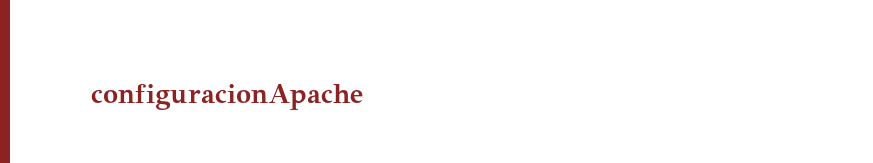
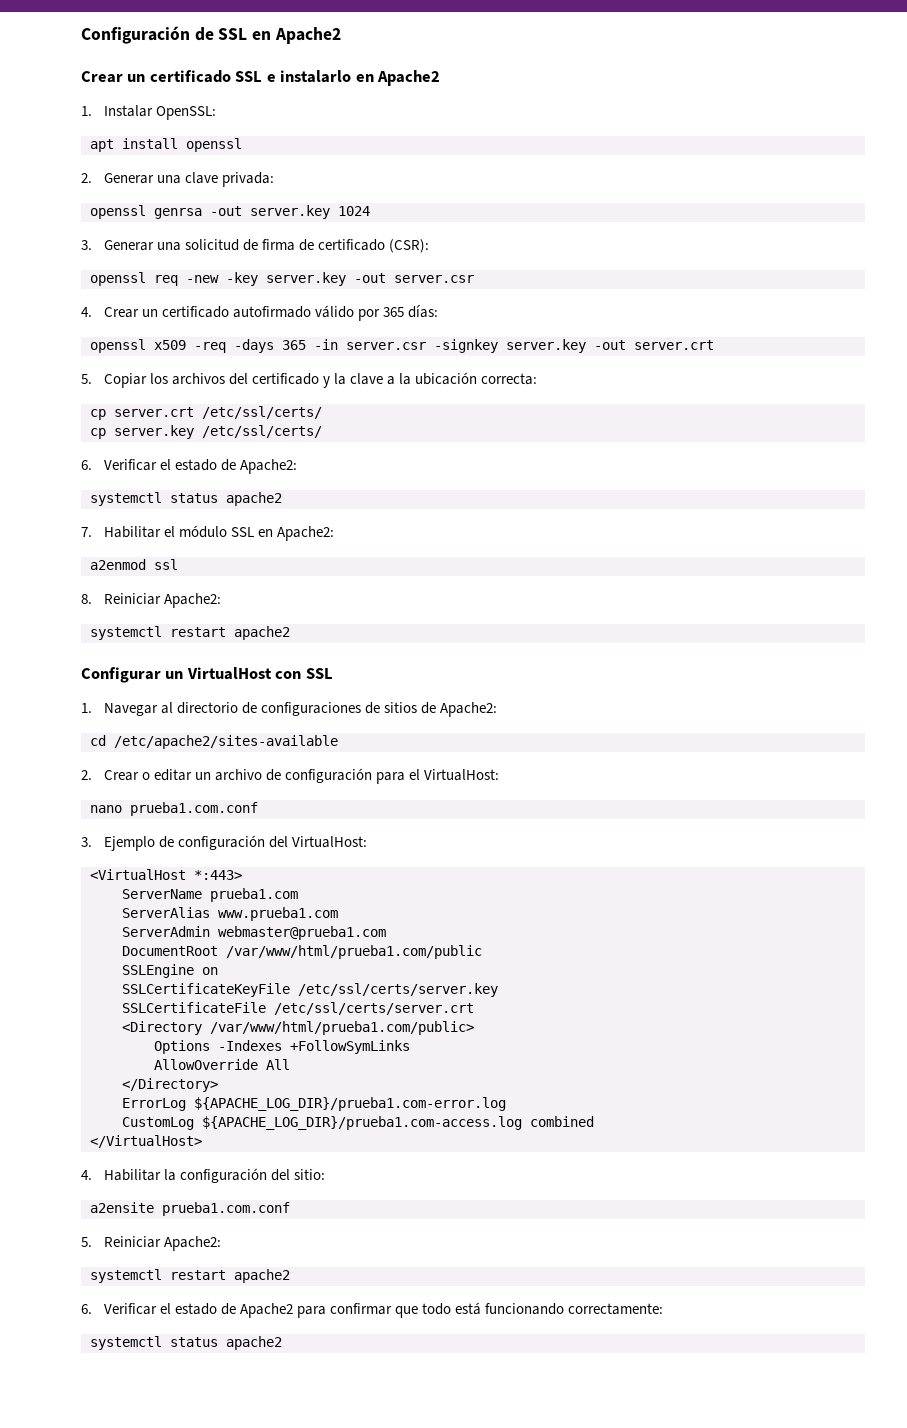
- configuracionApache
+ Configuración de SSL en Apache2
+ Crear un certificado SSL e instalarlo en Apache2
+ 1. Instalar OpenSSL:
+ apt install openssl
+ 2. Generar una clave privada:
+ openssl genrsa -out server.key 1024
+ 3. Generar una solicitud de firma de certificado (CSR):
+ openssl req -new -key server.key -out server.csr
+ 4. Crear un certificado autofirmado válido por 365 días:
+ openssl x509 -req -days 365 -in server.csr -signkey server.key -out server.crt
+ 5. Copiar los archivos del certificado y la clave a la ubicación correcta:
+ cp server.crt /etc/ssl/certs/
+ cp server.key /etc/ssl/certs/
+ 6. Verificar el estado de Apache2:
+ systemctl status apache2
+ 7. Habilitar el módulo SSL en Apache2:
+ a2enmod ssl
+ 8. Reiniciar Apache2:
+ systemctl restart apache2
+ Configurar un VirtualHost con SSL
+ 1. Navegar al directorio de configuraciones de sitios de Apache2:
+ cd /etc/apache2/sites-available
+ 2. Crear o editar un archivo de configuración para el VirtualHost:
+ nano prueba1.com.conf
+ 3. Ejemplo de configuración del VirtualHost:
+ <VirtualHost *:443>
+ ServerName prueba1.com
+ ServerAlias www.prueba1.com
+ ServerAdmin webmaster@prueba1.com
+ DocumentRoot /var/www/html/prueba1.com/public
+ SSLEngine on
+ SSLCertificateKeyFile /etc/ssl/certs/server.key
+ SSLCertificateFile /etc/ssl/certs/server.crt
+ <Directory /var/www/html/prueba1.com/public>
+ Options -Indexes +FollowSymLinks
+ AllowOverride All
+ </Directory>
+ ErrorLog ${APACHE_LOG_DIR}/prueba1.com-error.log
+ CustomLog ${APACHE_LOG_DIR}/prueba1.com-access.log combined
+ </VirtualHost>
+ 4. Habilitar la configuración del sitio:
+ a2ensite prueba1.com.conf
+ 5. Reiniciar Apache2:
+ systemctl restart apache2
+ 6. Verificar el estado de Apache2 para confirmar que todo está funcionando correctamente:
+ systemctl status apache2

